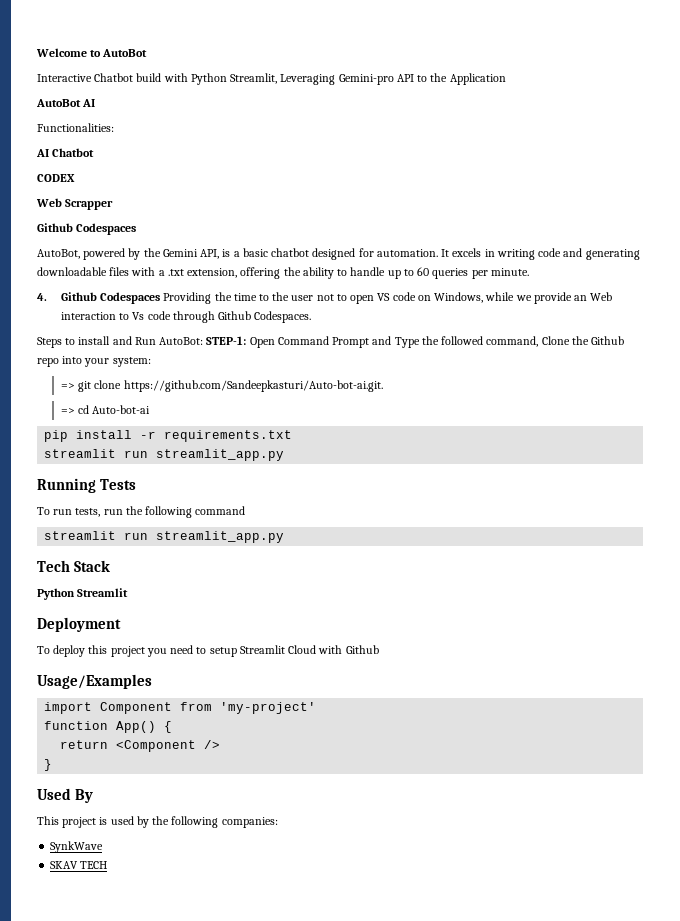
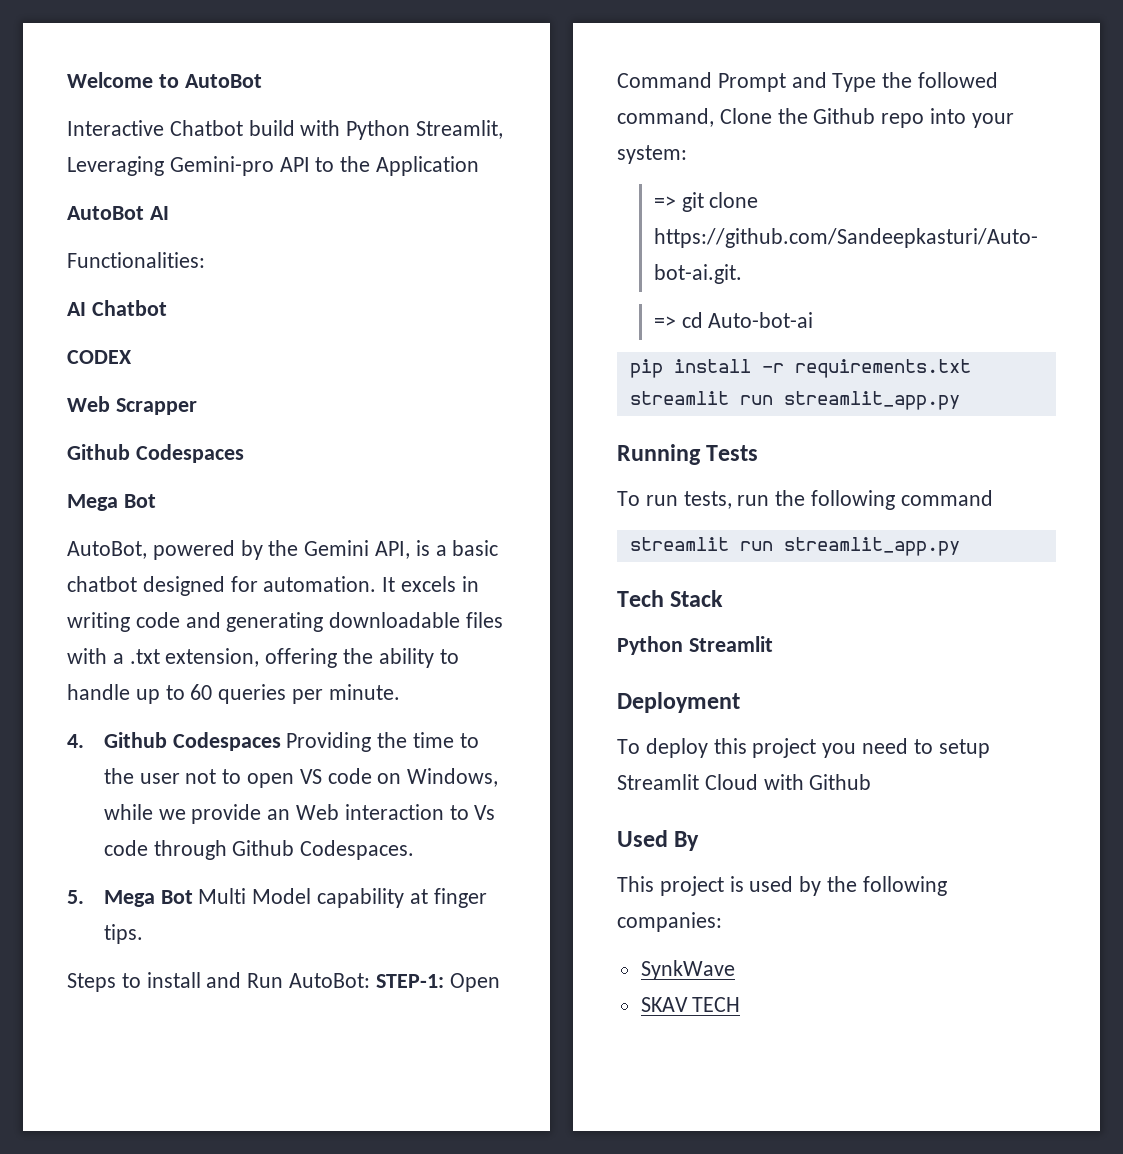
  Web Scrapper
  Github Codespaces
+ Mega Bot
+ 5. Mega Bot Multi Model capability at finger tips.
- Usage/Examples
- import Component from 'my-project'
- function App() {
- return <Component />
- }

